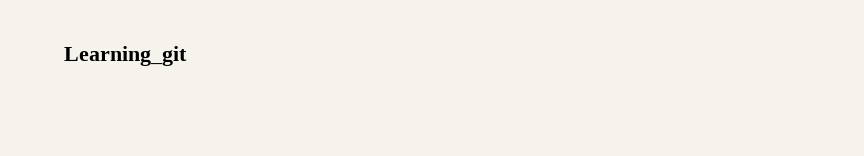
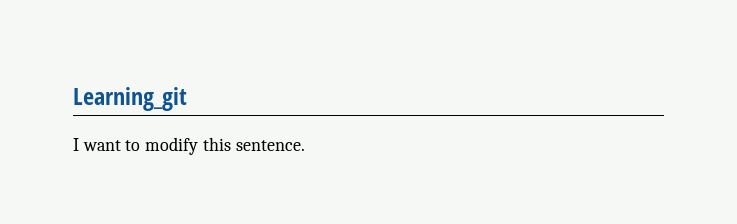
+ I want to modify this sentence.

